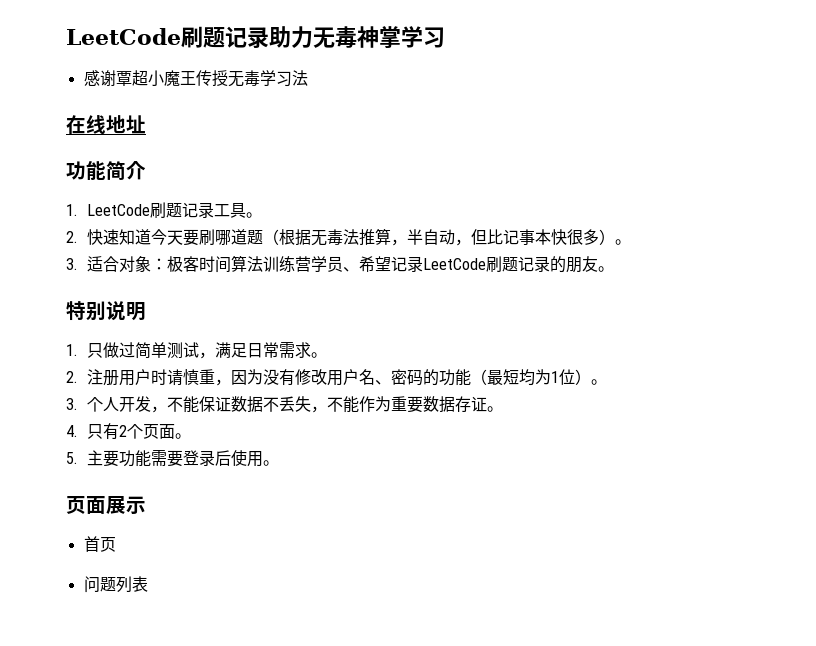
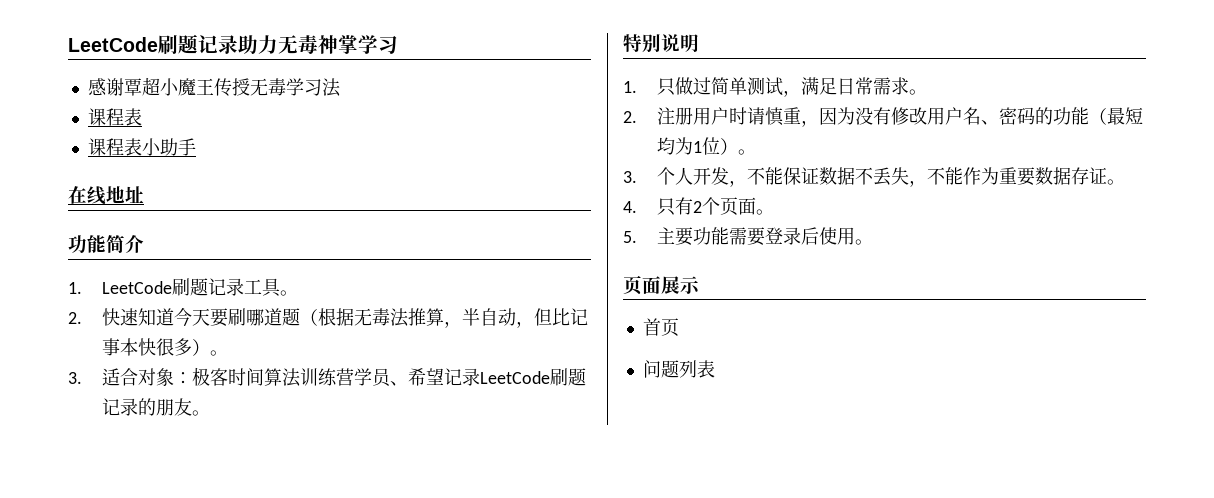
  感谢覃超小魔王传授无毒学习法
+ 课程表
+ 课程表小助手

